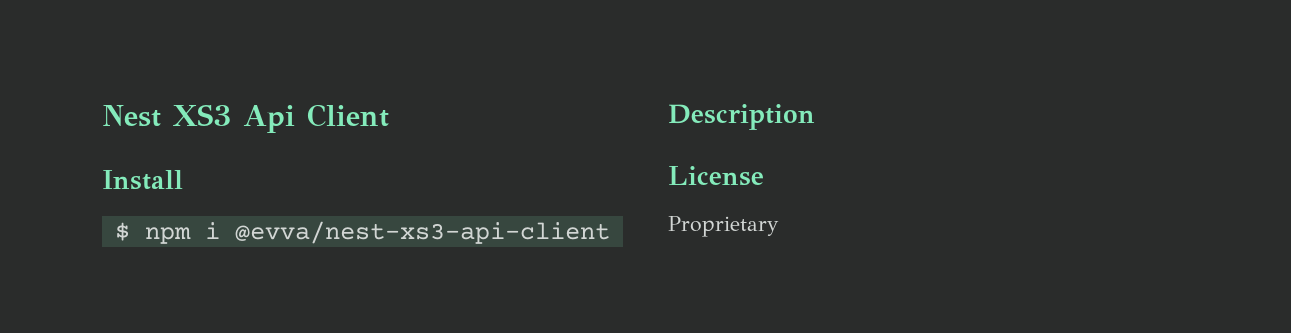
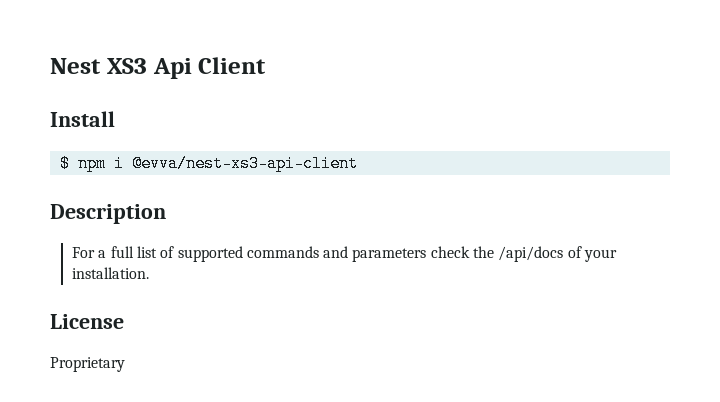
+ For a full list of supported commands and parameters check the /api/docs of your installation.

